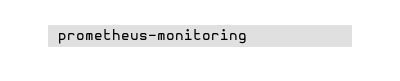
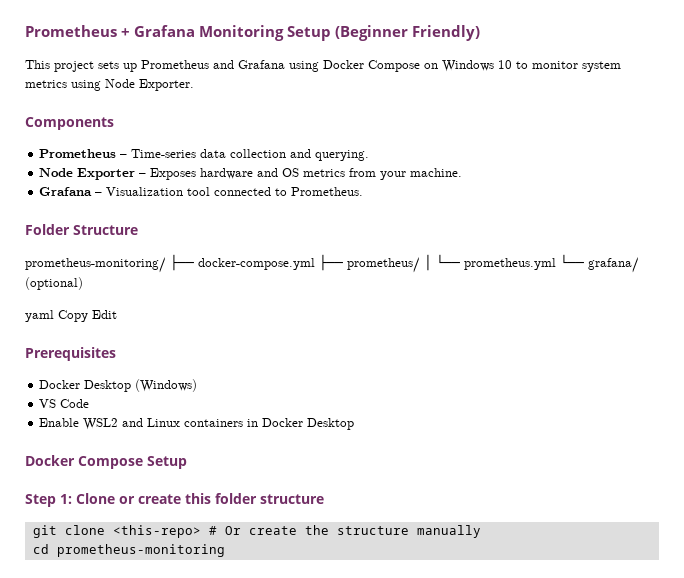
- prometheus-monitoring
+ Prometheus + Grafana Monitoring Setup (Beginner Friendly)
+ This project sets up Prometheus and Grafana using Docker Compose on Windows 10 to monitor system metrics using Node Exporter.
+ Components
+ Prometheus – Time-series data collection and querying.
+ Node Exporter – Exposes hardware and OS metrics from your machine.
+ Grafana – Visualization tool connected to Prometheus.
+ Folder Structure
+ prometheus-monitoring/ ├── docker-compose.yml ├── prometheus/ │ └── prometheus.yml └── grafana/ (optional)
+ yaml Copy Edit
+ Prerequisites
+ Docker Desktop (Windows)
+ VS Code
+ Enable WSL2 and Linux containers in Docker Desktop
+ Docker Compose Setup
+ Step 1: Clone or create this folder structure
+ git clone <this-repo> # Or create the structure manually
+ cd prometheus-monitoring

